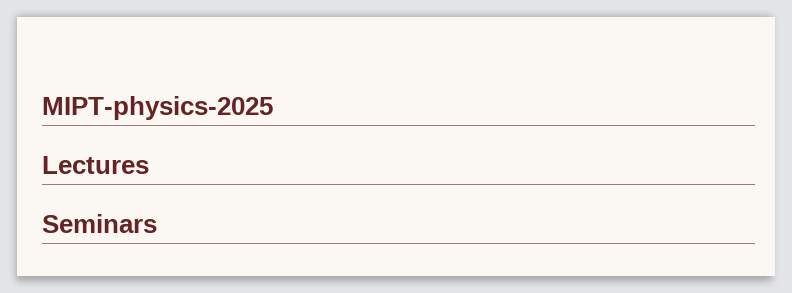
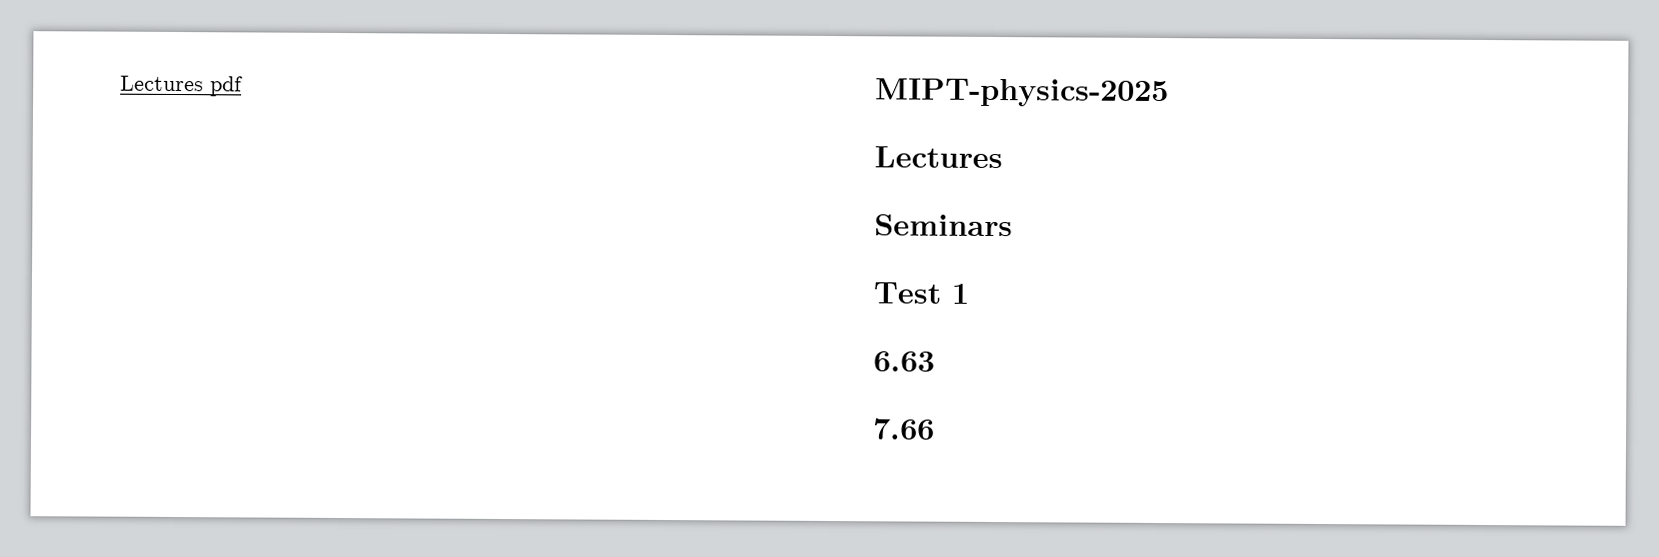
+ Lectures pdf
+ Test 1
+ 6.63
+ 7.66

